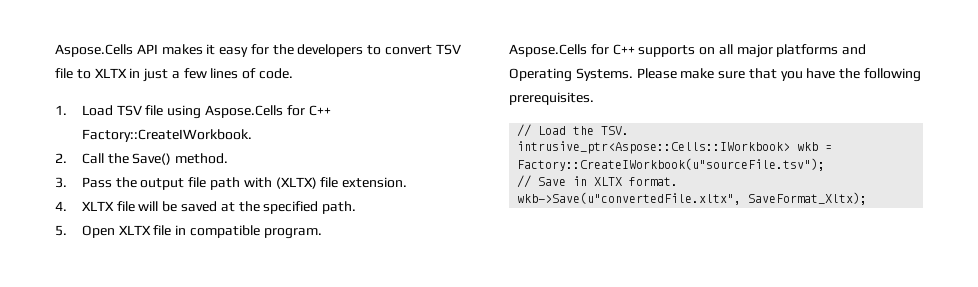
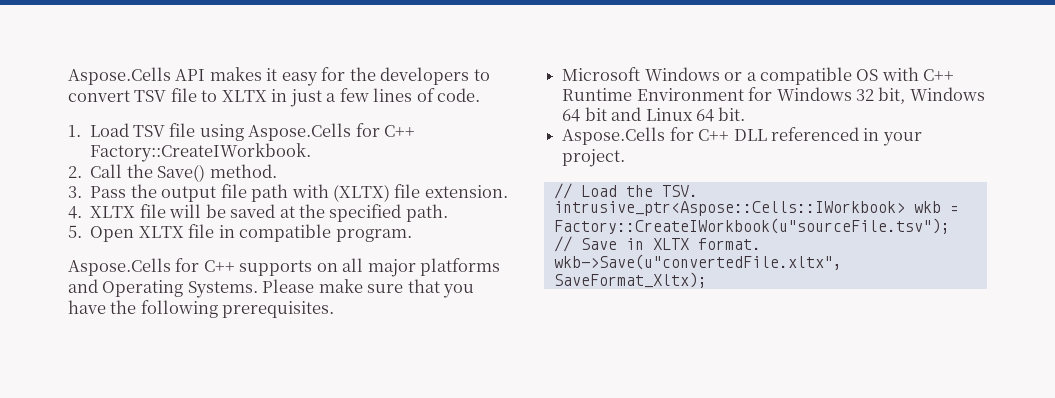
+ Microsoft Windows or a compatible OS with C++ Runtime Environment for Windows 32 bit, Windows 64 bit and Linux 64 bit.
+ Aspose.Cells for C++ DLL referenced in your project.

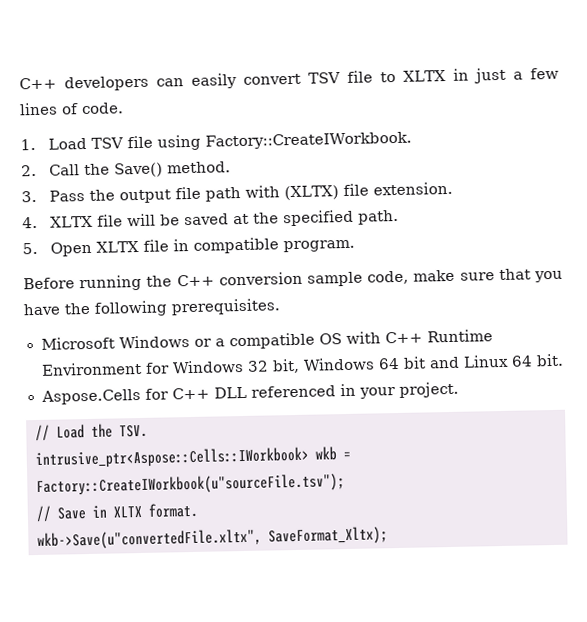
- Aspose.Cells API makes it easy for the developers to convert TSV file to XLTX in just a few lines of code.
+ C++ developers can easily convert TSV file to XLTX in just a few lines of code.
- 1. Load TSV file using Aspose.Cells for C++ Factory::CreateIWorkbook.
+ 1. Load TSV file using Factory::CreateIWorkbook.
- Aspose.Cells for C++ supports on all major platforms and Operating Systems. Please make sure that you have the following prerequisites.
+ Before running the C++ conversion sample code, make sure that you have the following prerequisites.

